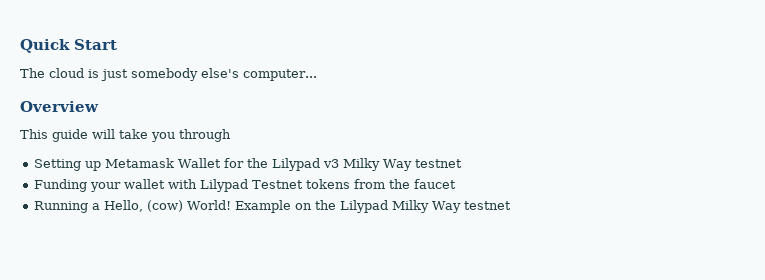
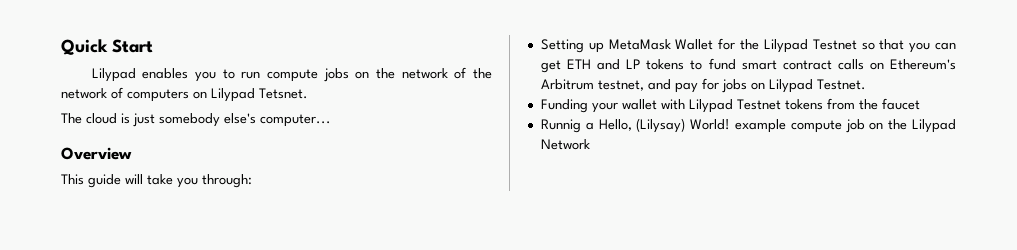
+ Lilypad enables you to run compute jobs on the network of the network of computers on Lilypad Tetsnet.
- This guide will take you through
+ This guide will take you through:
- Setting up Metamask Wallet for the Lilypad v3 Milky Way testnet
+ Setting up MetaMask Wallet for the Lilypad Testnet so that you can get ETH and LP tokens to fund smart contract calls on Ethereum's Arbitrum testnet, and pay for jobs on Lilypad Testnet.
- Running a Hello, (cow) World! Example on the Lilypad Milky Way testnet
+ Runnig a Hello, (Lilysay) World! example compute job on the Lilypad Network

